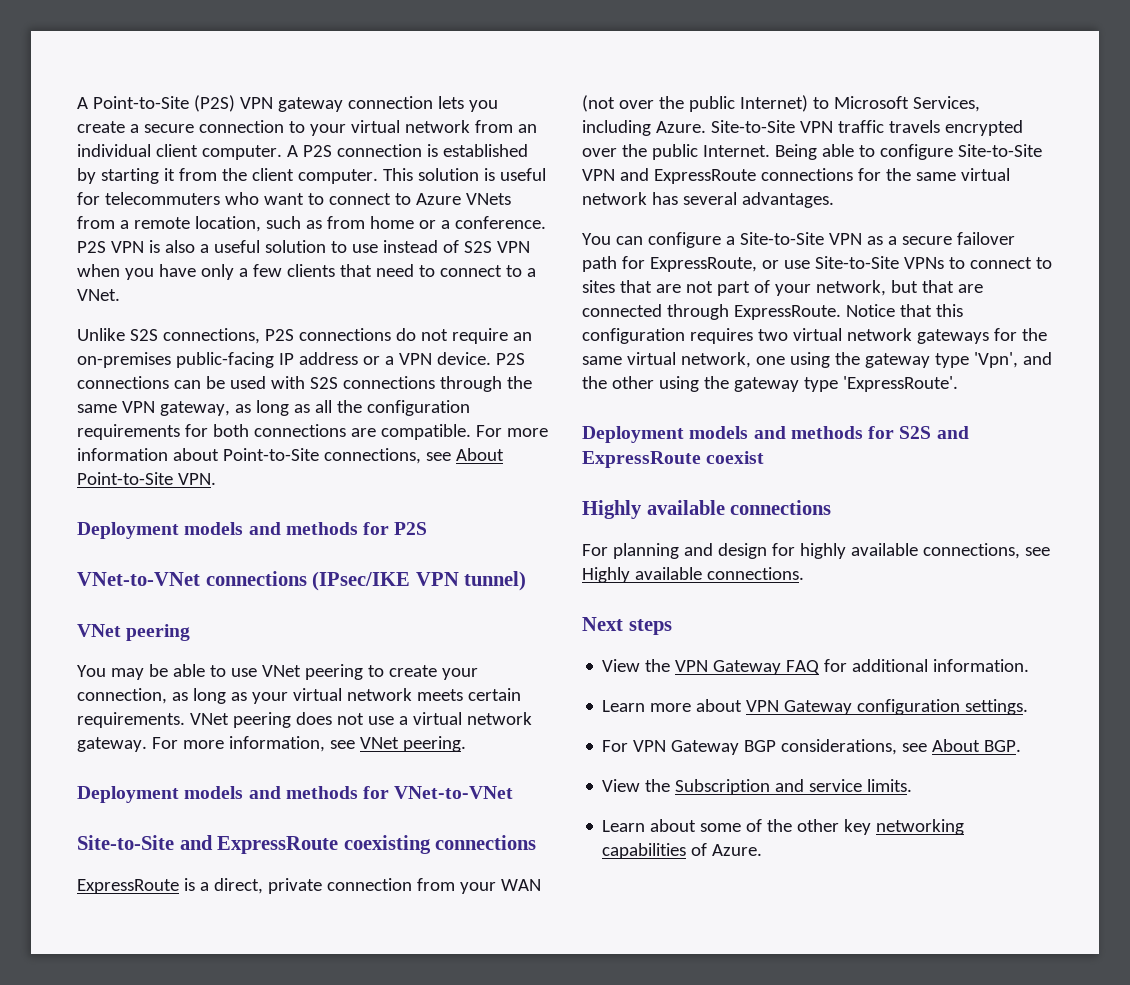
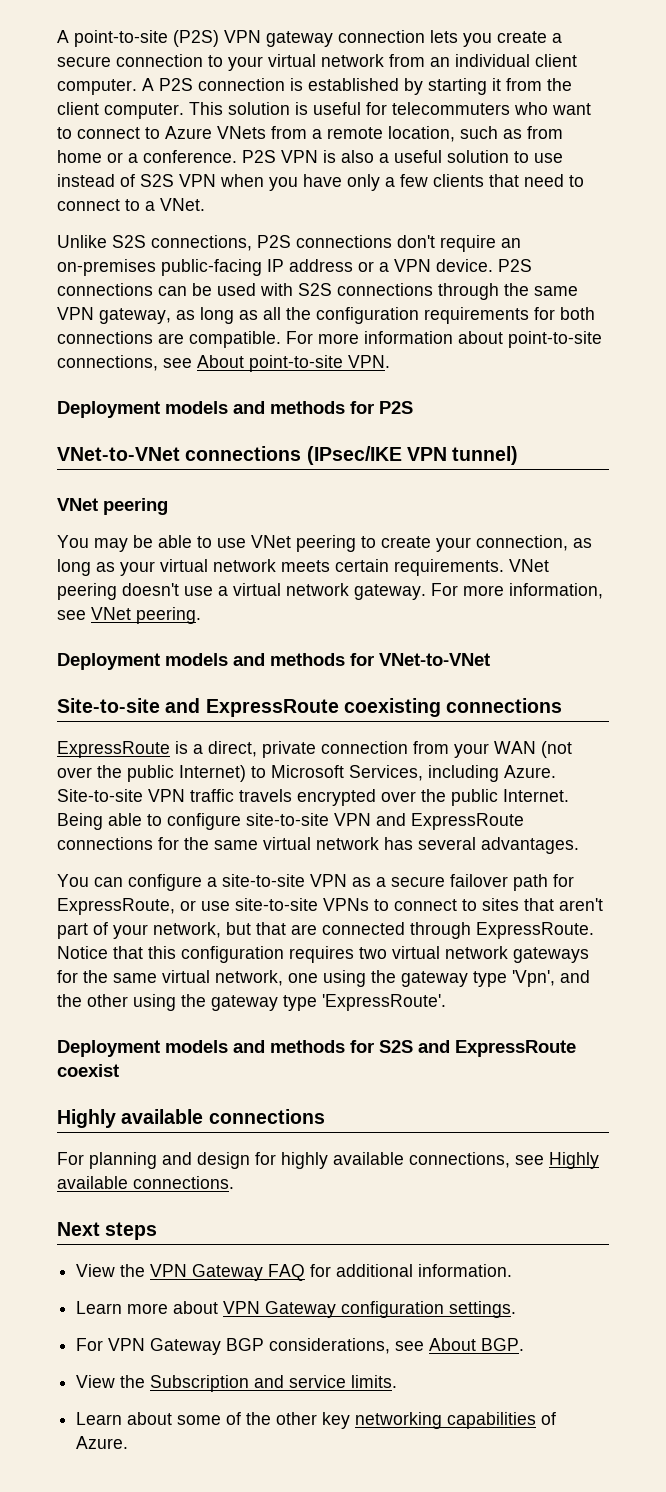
- A Point-to-Site (P2S) VPN gateway connection lets you create a secure connection to your virtual network from an individual client computer.
+ A point-to-site (P2S) VPN gateway connection lets you create a secure connection to your virtual network from an individual client computer.
- Unlike S2S connections, P2S connections do not require an on-premises public-facing IP address or a VPN device.
+ Unlike S2S connections, P2S connections don't require an on-premises public-facing IP address or a VPN device.
- For more information about Point-to-Site connections, see About Point-to-Site VPN.
+ For more information about point-to-site connections, see About point-to-site VPN.
- VNet peering does not use a virtual network gateway.
+ VNet peering doesn't use a virtual network gateway.
- Site-to-Site and ExpressRoute coexisting connections
+ Site-to-site and ExpressRoute coexisting connections
- Site-to-Site VPN traffic travels encrypted over the public Internet.
+ Site-to-site VPN traffic travels encrypted over the public Internet.
- Being able to configure Site-to-Site VPN and ExpressRoute connections for the same virtual network has several advantages.
+ Being able to configure site-to-site VPN and ExpressRoute connections for the same virtual network has several advantages.
- You can configure a Site-to-Site VPN as a secure failover path for ExpressRoute, or use Site-to-Site VPNs to connect to sites that are not part of your network, but that are connected through ExpressRoute.
+ You can configure a site-to-site VPN as a secure failover path for ExpressRoute, or use site-to-site VPNs to connect to sites that aren't part of your network, but that are connected through ExpressRoute.

